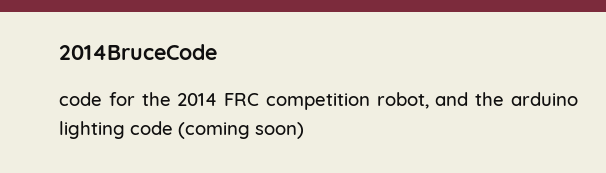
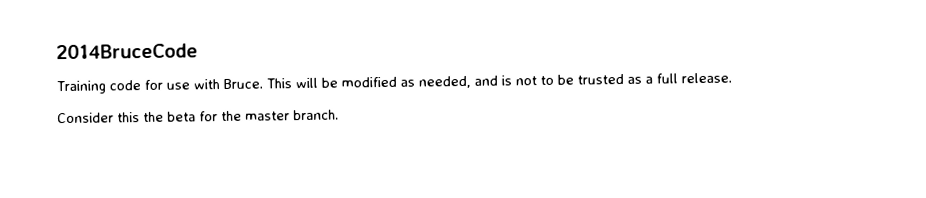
- code for the 2014 FRC competition robot, and the arduino lighting code (coming soon)
+ Training code for use with Bruce. This will be modified as needed, and is not to be trusted as a full release.
+ Consider this the beta for the master branch.

